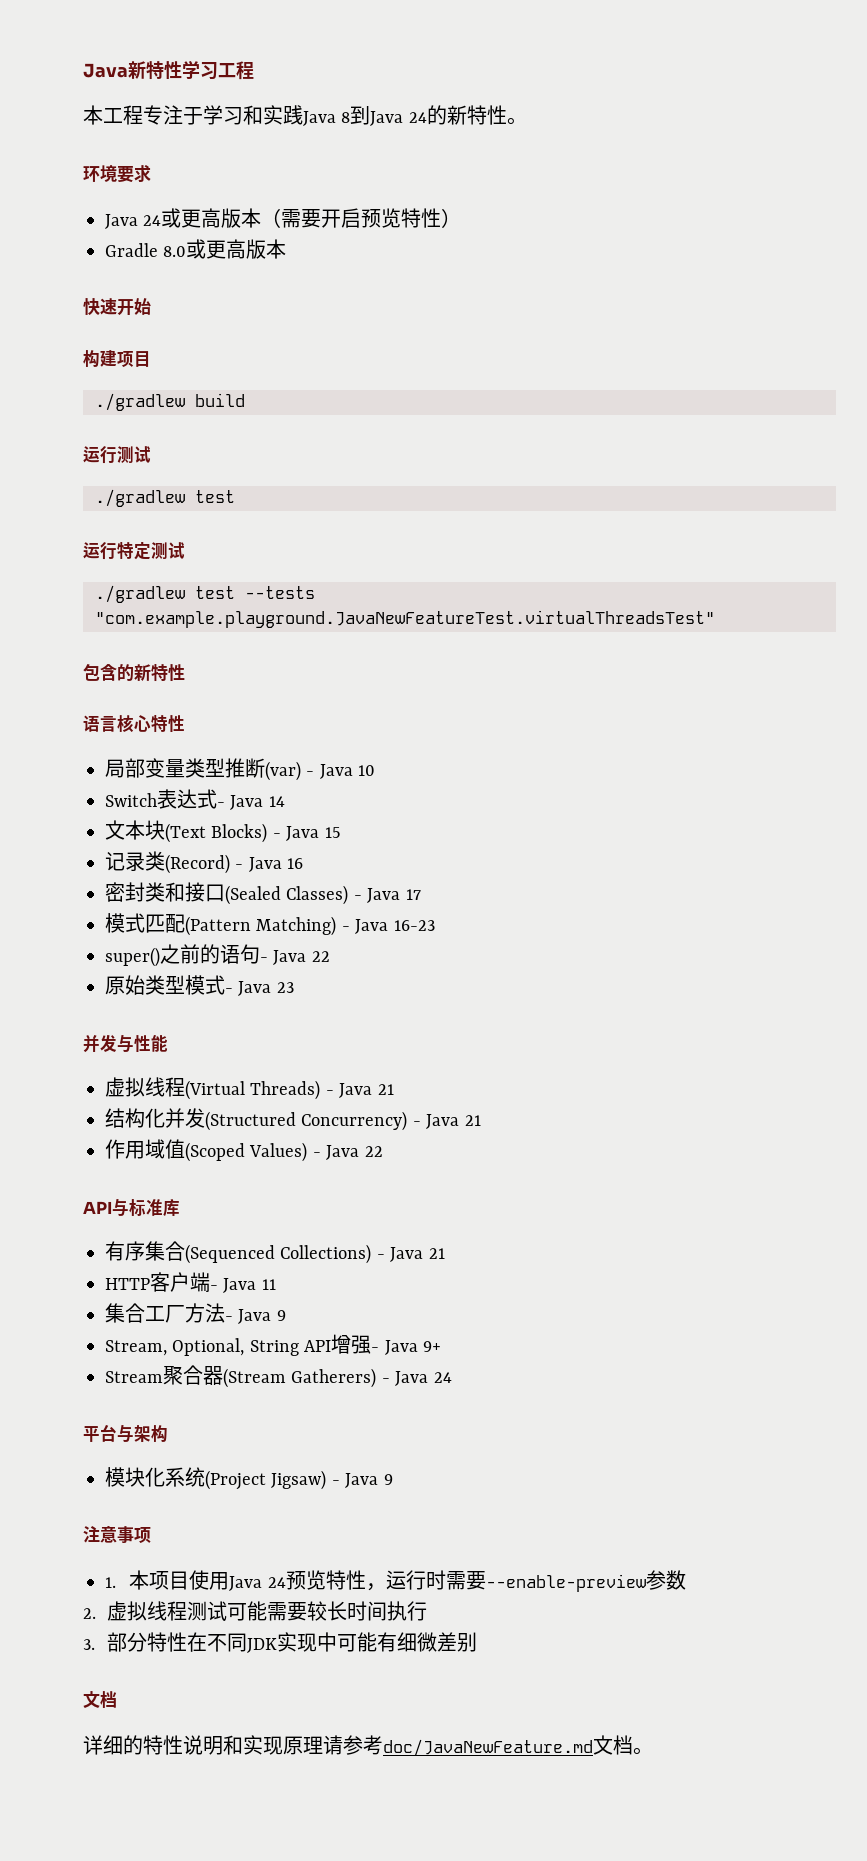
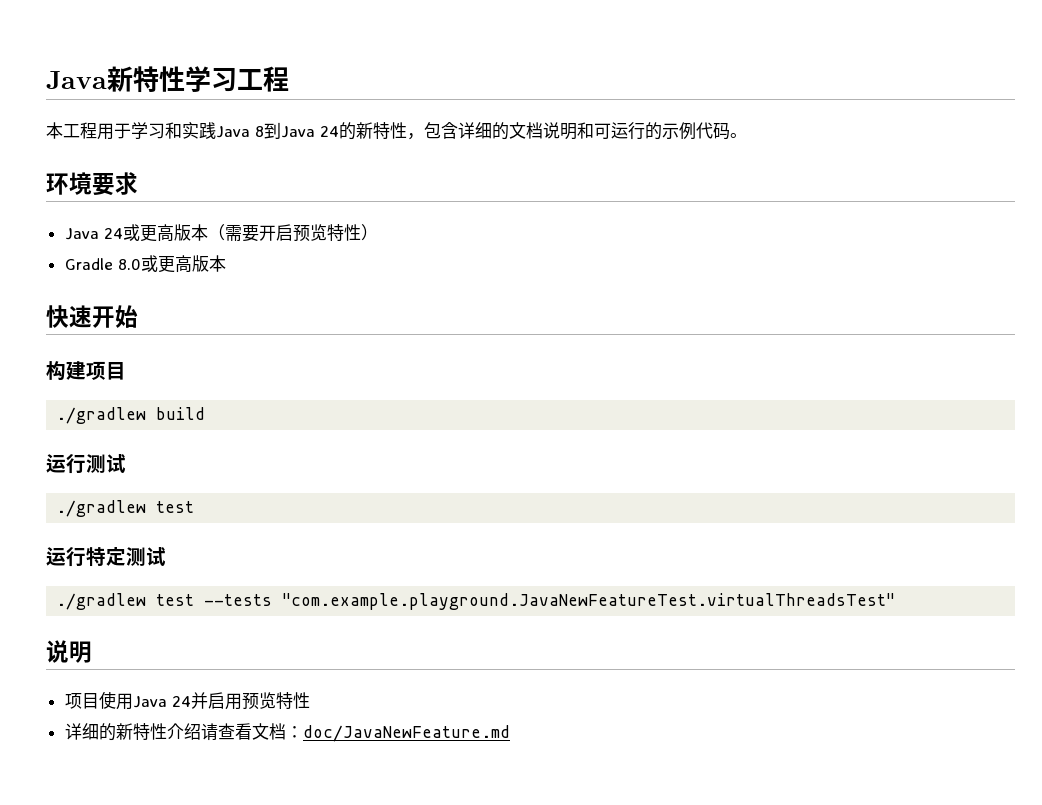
- 本工程专注于学习和实践Java 8到Java 24的新特性。
+ 本工程用于学习和实践Java 8到Java 24的新特性，包含详细的文档说明和可运行的示例代码。
  ./gradlew test --tests "com.example.playground.JavaNewFeatureTest.virtualThreadsTest"
- 包含的新特性
- 语言核心特性
- 局部变量类型推断(var) - Java 10
- Switch表达式- Java 14
- 文本块(Text Blocks) - Java 15
- 记录类(Record) - Java 16
- 密封类和接口(Sealed Classes) - Java 17
- 模式匹配(Pattern Matching) - Java 16-23
- super()之前的语句- Java 22
- 原始类型模式- Java 23
- 并发与性能
- 虚拟线程(Virtual Threads) - Java 21
- 结构化并发(Structured Concurrency) - Java 21
- 作用域值(Scoped Values) - Java 22
- API与标准库
- 有序集合(Sequenced Collections) - Java 21
- HTTP客户端- Java 11
- 集合工厂方法- Java 9
- Stream, Optional, String API增强- Java 9+
- Stream聚合器(Stream Gatherers) - Java 24
- 平台与架构
- 模块化系统(Project Jigsaw) - Java 9
- 注意事项
- 1.本项目使用Java 24预览特性，运行时需要--enable-preview参数
- 2.虚拟线程测试可能需要较长时间执行
- 3.部分特性在不同JDK实现中可能有细微差别
- 文档
- 详细的特性说明和实现原理请参考doc/JavaNewFeature.md文档。
+ 说明
+ 项目使用Java 24并启用预览特性
+ 详细的新特性介绍请查看文档：doc/JavaNewFeature.md

